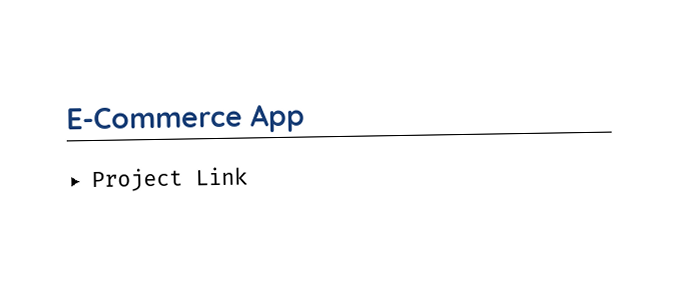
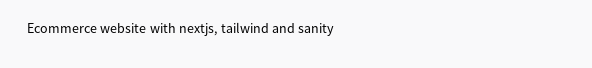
- E-Commerce App
- Project Link
+ Ecommerce website with nextjs, tailwind and sanity

